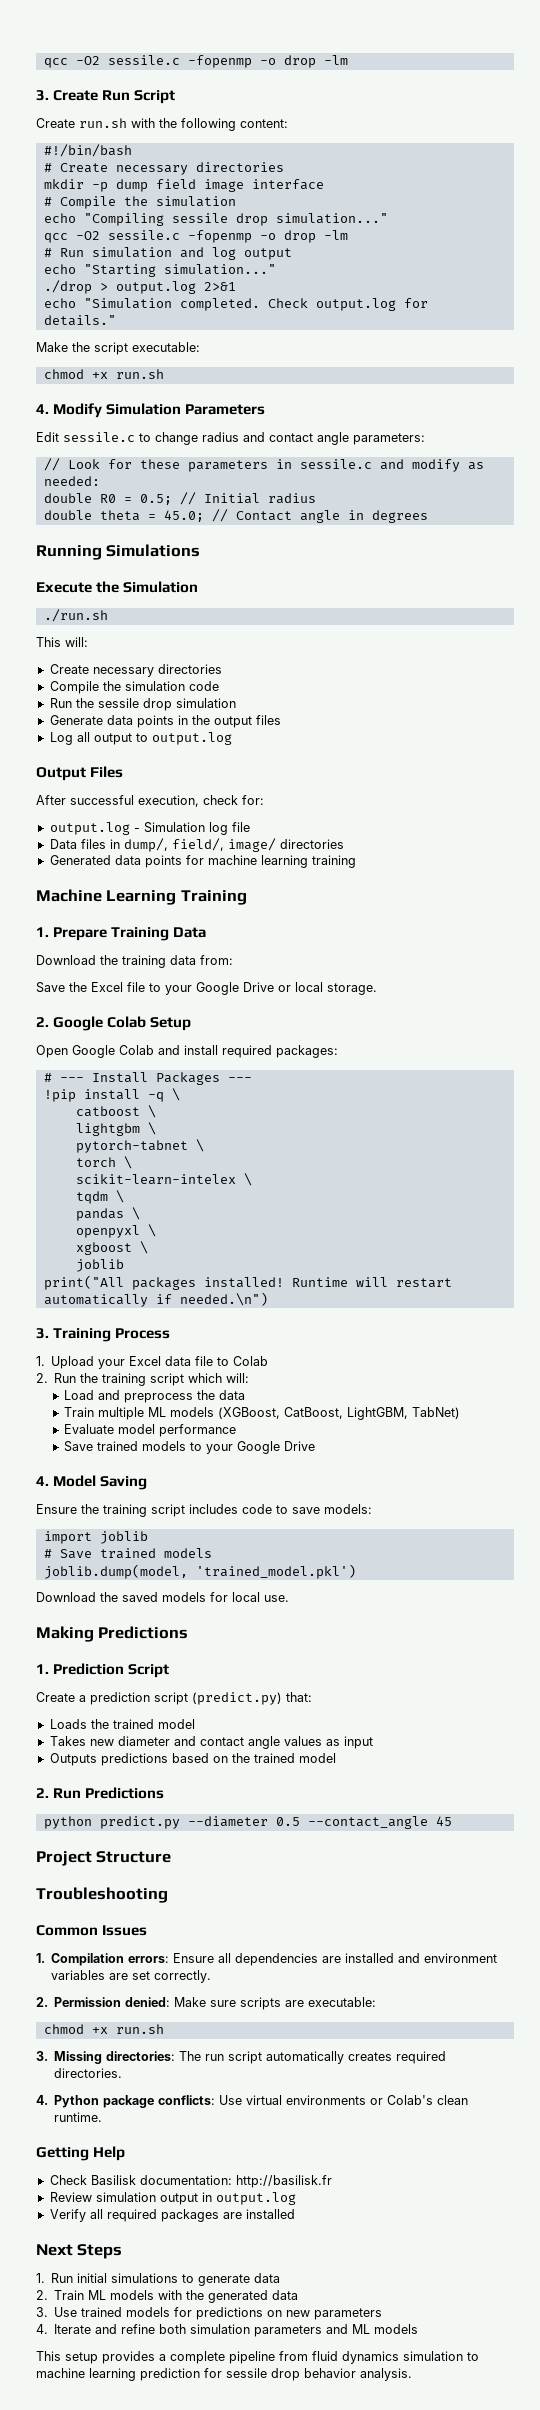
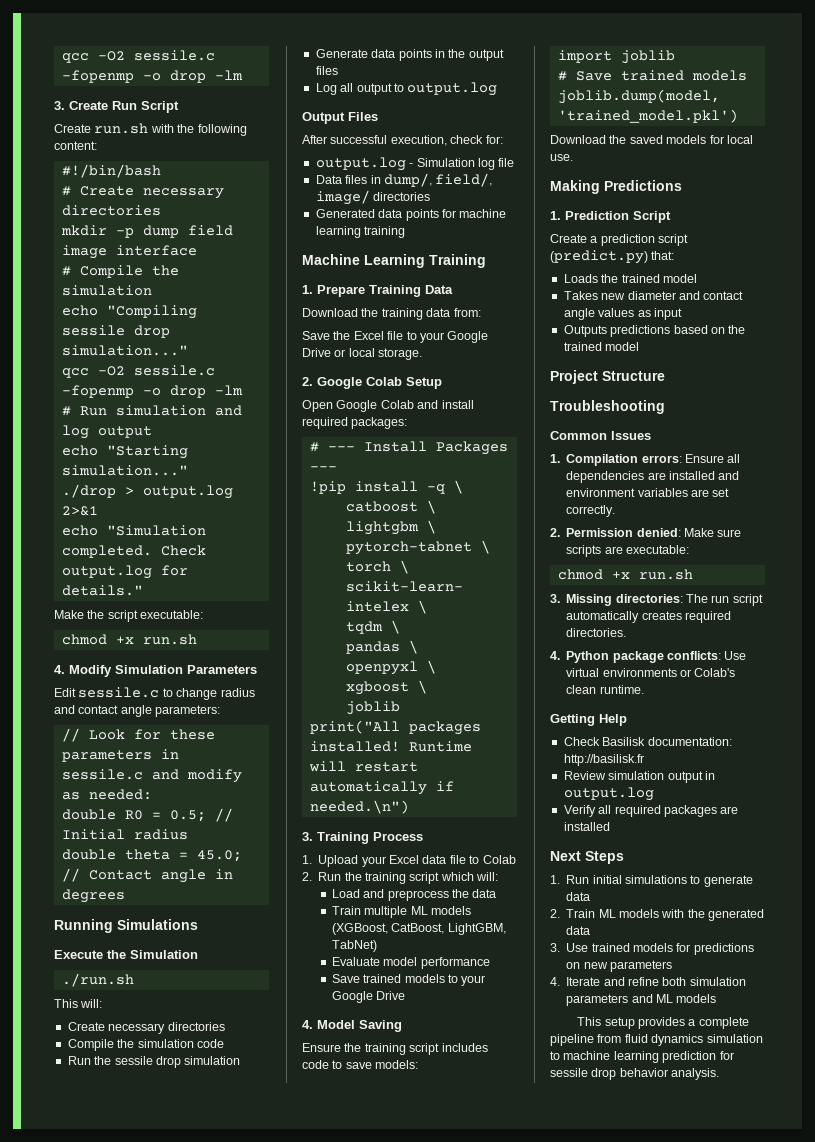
- 2. Run Predictions
- python predict.py --diameter 0.5 --contact_angle 45

